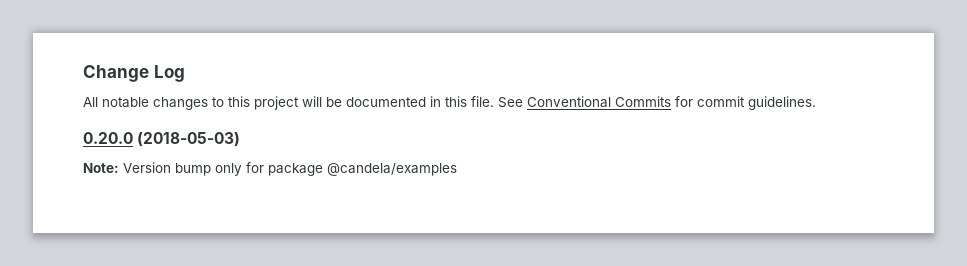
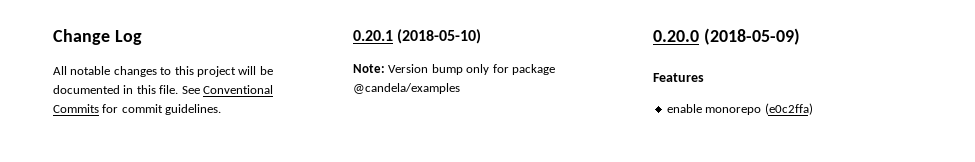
- 0.20.0 (2018-05-03)
+ 0.20.1 (2018-05-10)
+ 0.20.0 (2018-05-09)
+ Features
+ enable monorepo (e0c2ffa)

